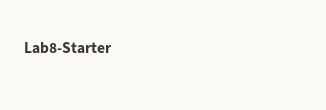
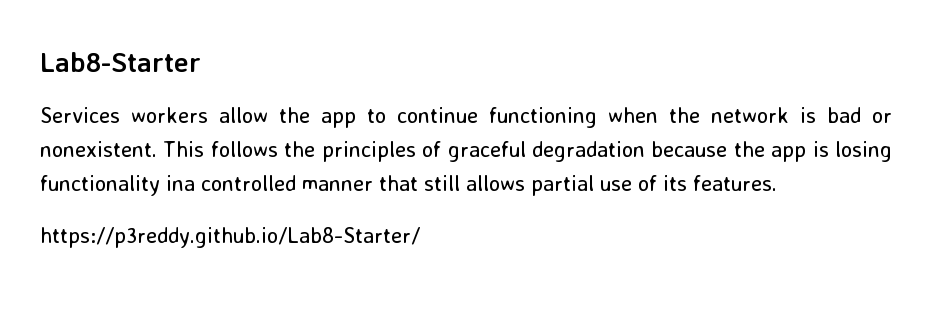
+ Services workers allow the app to continue functioning when the network is bad or nonexistent. This follows the principles of graceful degradation because the app is losing functionality ina controlled manner that still allows partial use of its features.
+ https://p3reddy.github.io/Lab8-Starter/

